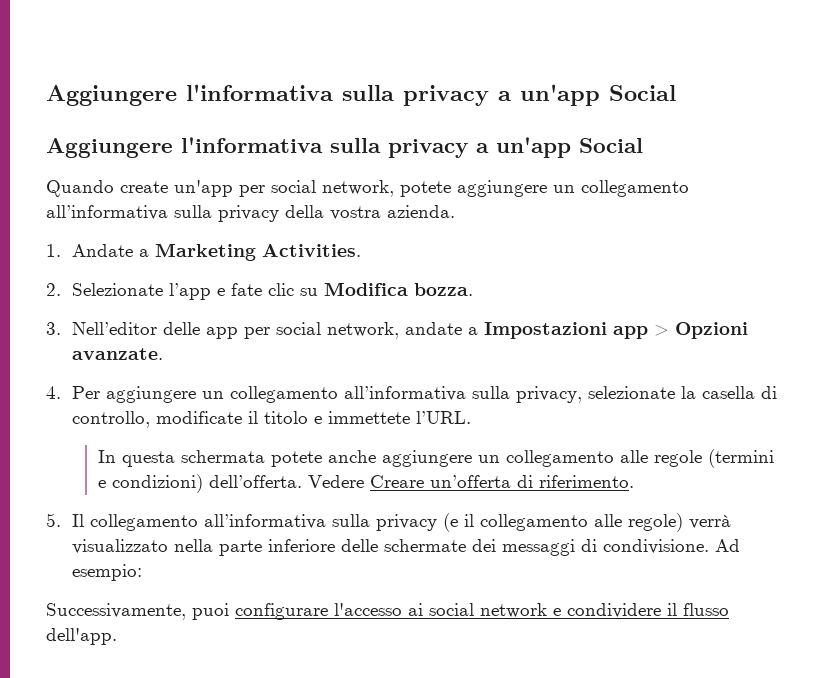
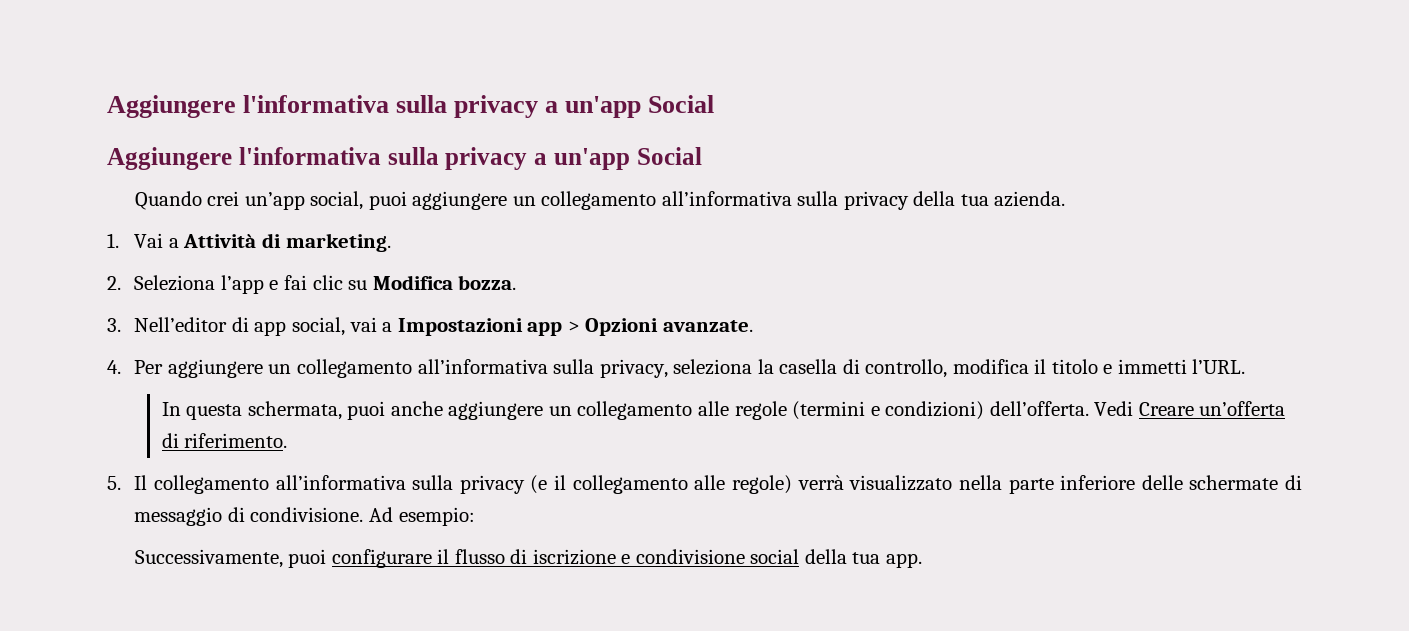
- Quando create un'app per social network, potete aggiungere un collegamento all’informativa sulla privacy della vostra azienda.
+ Quando crei un’app social, puoi aggiungere un collegamento all’informativa sulla privacy della tua azienda.
- 1. Andate a Marketing Activities.
+ 1. Vai a Attività di marketing.
- 2. Selezionate l’app e fate clic su Modifica bozza.
+ 2. Seleziona l’app e fai clic su Modifica bozza.
- 3. Nell’editor delle app per social network, andate a Impostazioni app > Opzioni avanzate.
+ 3. Nell’editor di app social, vai a Impostazioni app > Opzioni avanzate.
- 4. Per aggiungere un collegamento all’informativa sulla privacy, selezionate la casella di controllo, modificate il titolo e immettete l’URL.
+ 4. Per aggiungere un collegamento all’informativa sulla privacy, seleziona la casella di controllo, modifica il titolo e immetti l’URL.
- In questa schermata potete anche aggiungere un collegamento alle regole (termini e condizioni) dell’offerta.
+ In questa schermata, puoi anche aggiungere un collegamento alle regole (termini e condizioni) dell’offerta.
- Vedere Creare un’offerta di riferimento.
+ Vedi Creare un’offerta di riferimento.
- 5. Il collegamento all’informativa sulla privacy (e il collegamento alle regole) verrà visualizzato nella parte inferiore delle schermate dei messaggi di condivisione.
+ 5. Il collegamento all’informativa sulla privacy (e il collegamento alle regole) verrà visualizzato nella parte inferiore delle schermate di messaggio di condivisione.
- Successivamente, puoi configurare l'accesso ai social network e condividere il flusso dell'app.
+ Successivamente, puoi configurare il flusso di iscrizione e condivisione social della tua app.

